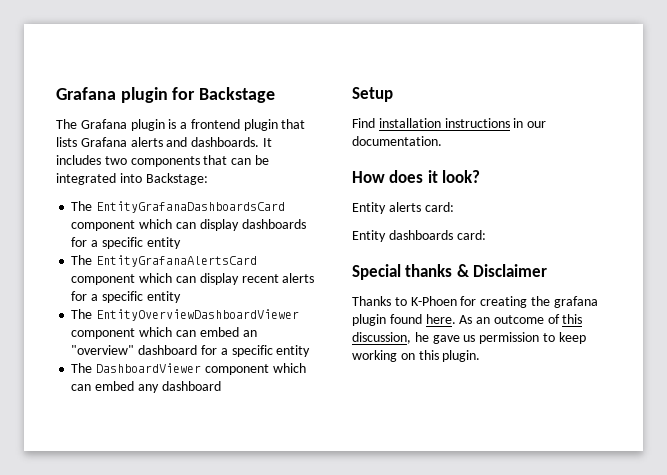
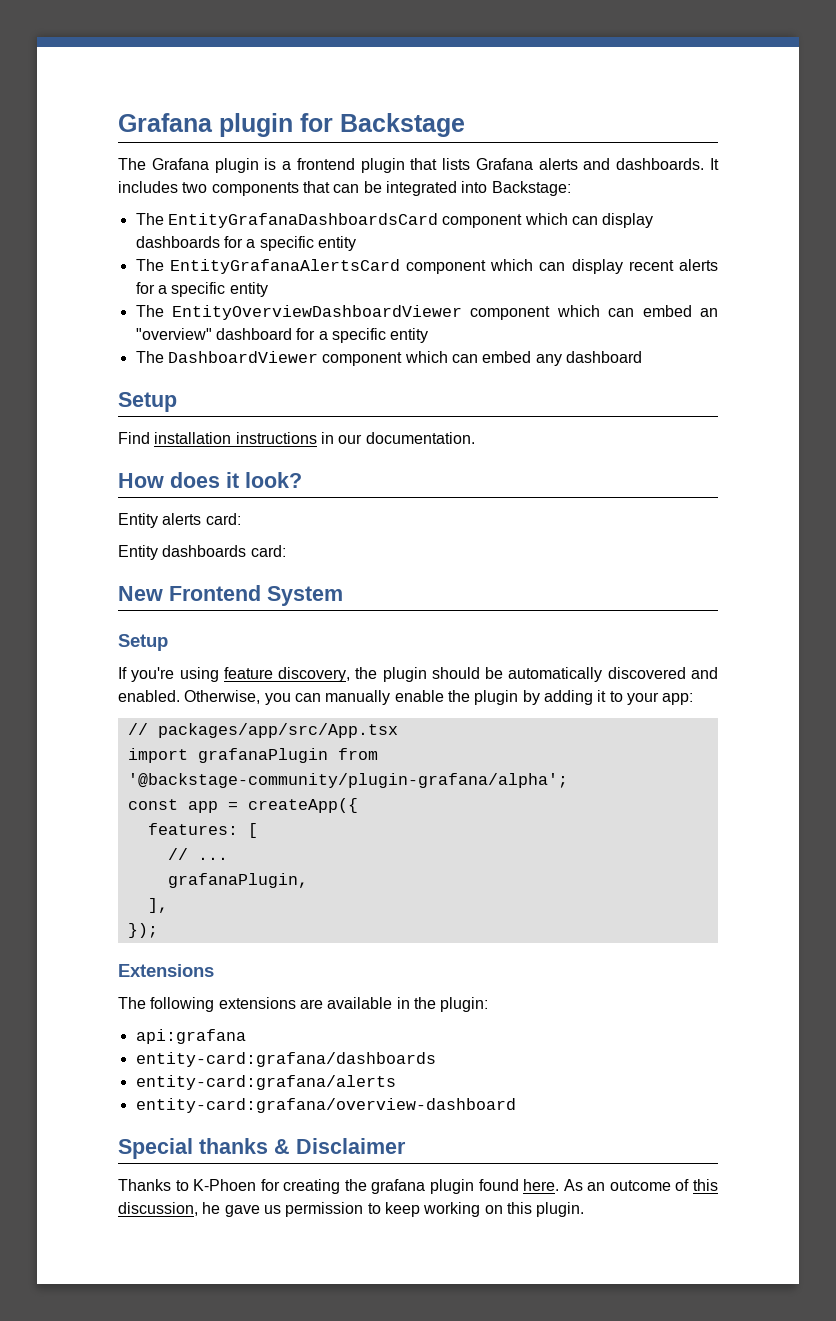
+ New Frontend System
+ Setup
+ If you're using feature discovery, the plugin should be automatically discovered and enabled. Otherwise, you can manually enable the plugin by adding it to your app:
+ // packages/app/src/App.tsx
+ import grafanaPlugin from '@backstage-community/plugin-grafana/alpha';
+ const app = createApp({
+ features: [
+ // ...
+ grafanaPlugin,
+ ],
+ });
+ Extensions
+ The following extensions are available in the plugin:
+ api:grafana
+ entity-card:grafana/dashboards
+ entity-card:grafana/alerts
+ entity-card:grafana/overview-dashboard

